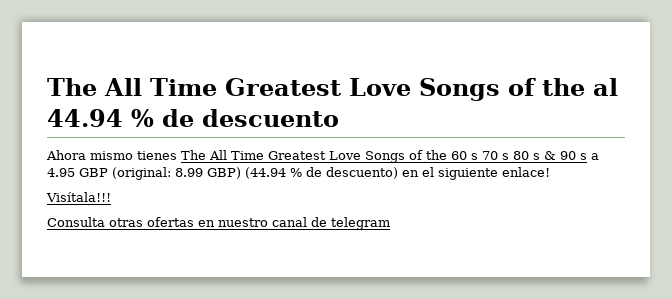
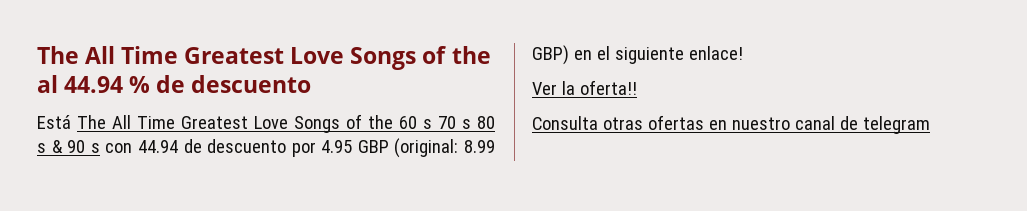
- Ahora mismo tienes The All Time Greatest Love Songs of the 60 s 70 s 80 s & 90 s a 4.95 GBP (original: 8.99 GBP) (44.94 % de descuento) en el siguiente enlace!
+ Está The All Time Greatest Love Songs of the 60 s 70 s 80 s & 90 s con 44.94 de descuento por 4.95 GBP (original: 8.99 GBP) en el siguiente enlace!
- Visítala!!!
+ Ver la oferta!!

